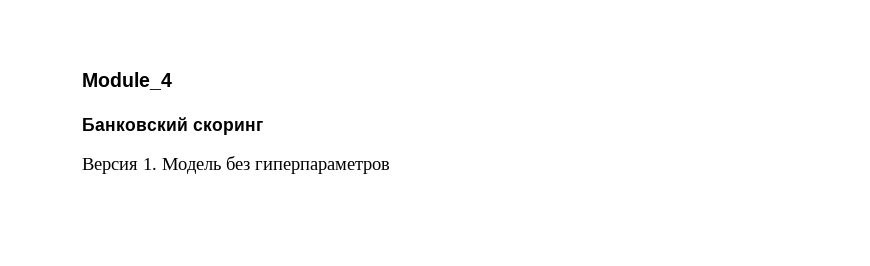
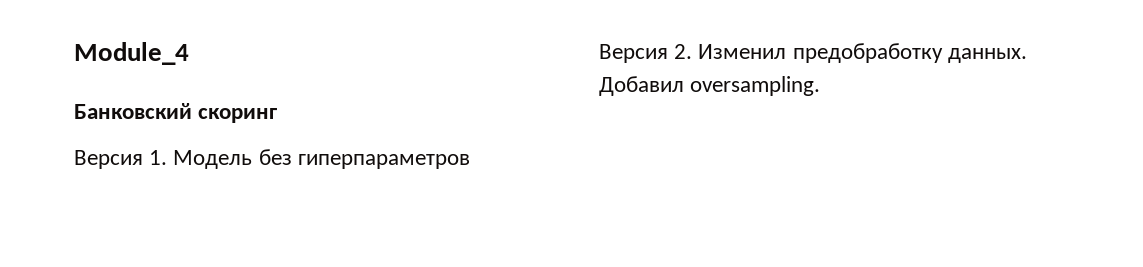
- Версия 1. Модель без гиперпараметров
+ Версия 1. Модель без гиперпараметров Версия 2. Изменил предобработку данных. Добавил oversampling.

